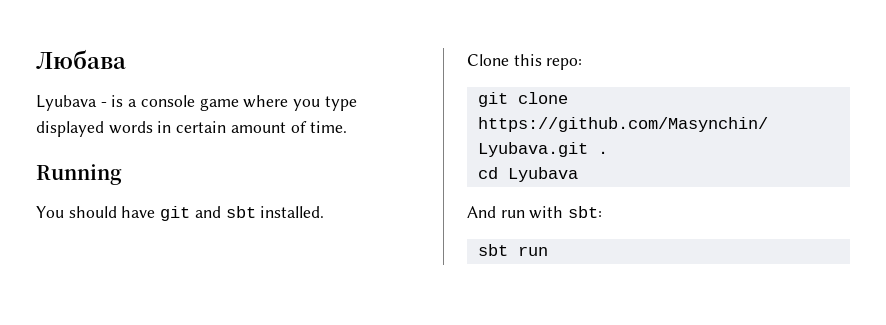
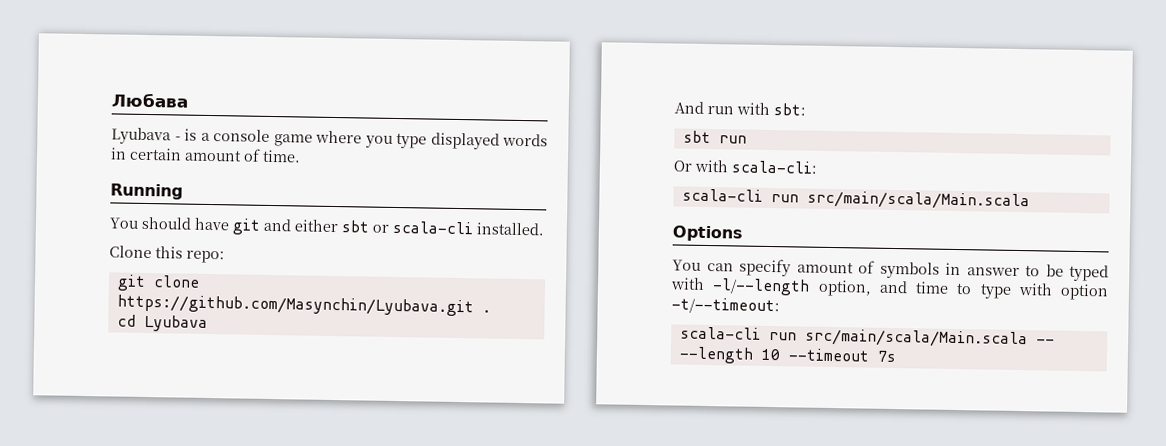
- You should have git and sbt installed.
+ You should have git and either sbt or scala-cli installed.
+ Or with scala-cli:
+ scala-cli run src/main/scala/Main.scala
+ Options
+ You can specify amount of symbols in answer to be typed with -l/--length option, and time to type with option -t/--timeout:
+ scala-cli run src/main/scala/Main.scala -- --length 10 --timeout 7s

